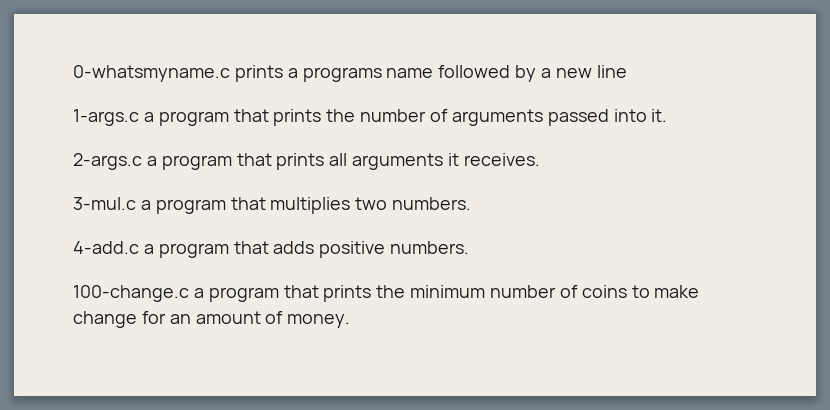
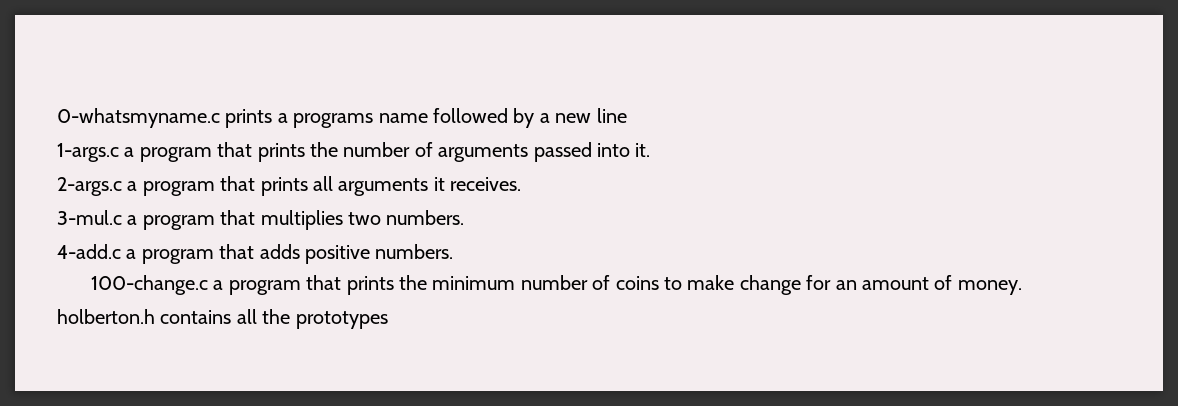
+ holberton.h contains all the prototypes

